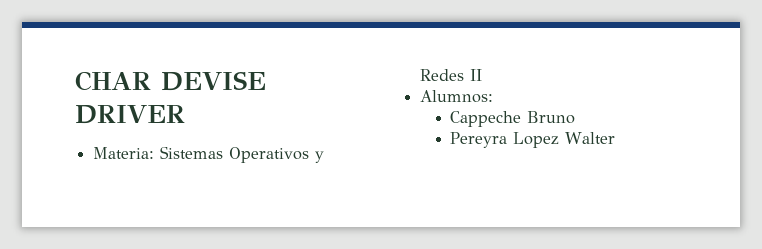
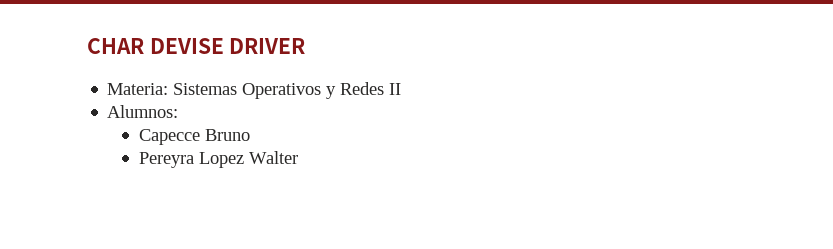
- Cappeche Bruno
+ Capecce Bruno

